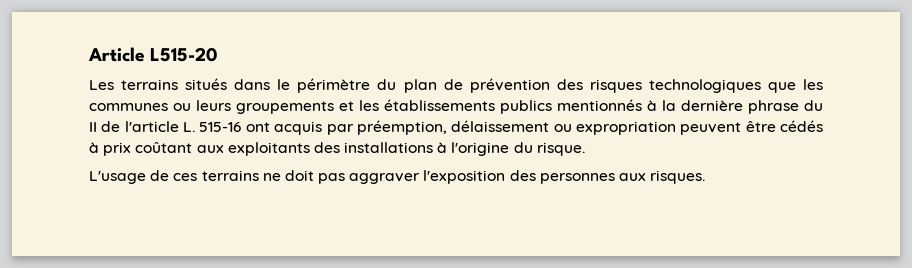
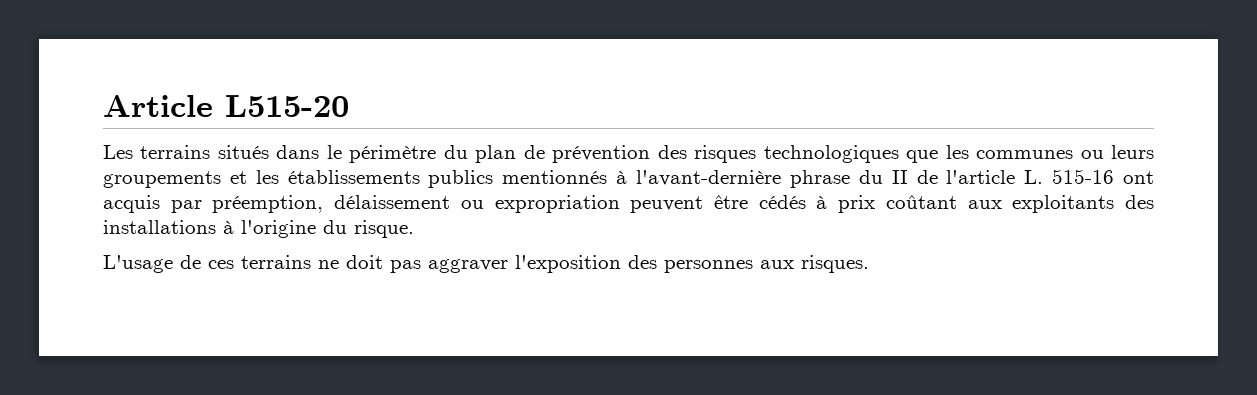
- Les terrains situés dans le périmètre du plan de prévention des risques technologiques que les communes ou leurs groupements et les établissements publics mentionnés à la dernière phrase du II de l'article L. 515-16 ont acquis par préemption, délaissement ou expropriation peuvent être cédés à prix coûtant aux exploitants des installations à l'origine du risque.
+ Les terrains situés dans le périmètre du plan de prévention des risques technologiques que les communes ou leurs groupements et les établissements publics mentionnés à l'avant-dernière phrase du II de l'article L. 515-16 ont acquis par préemption, délaissement ou expropriation peuvent être cédés à prix coûtant aux exploitants des installations à l'origine du risque.

